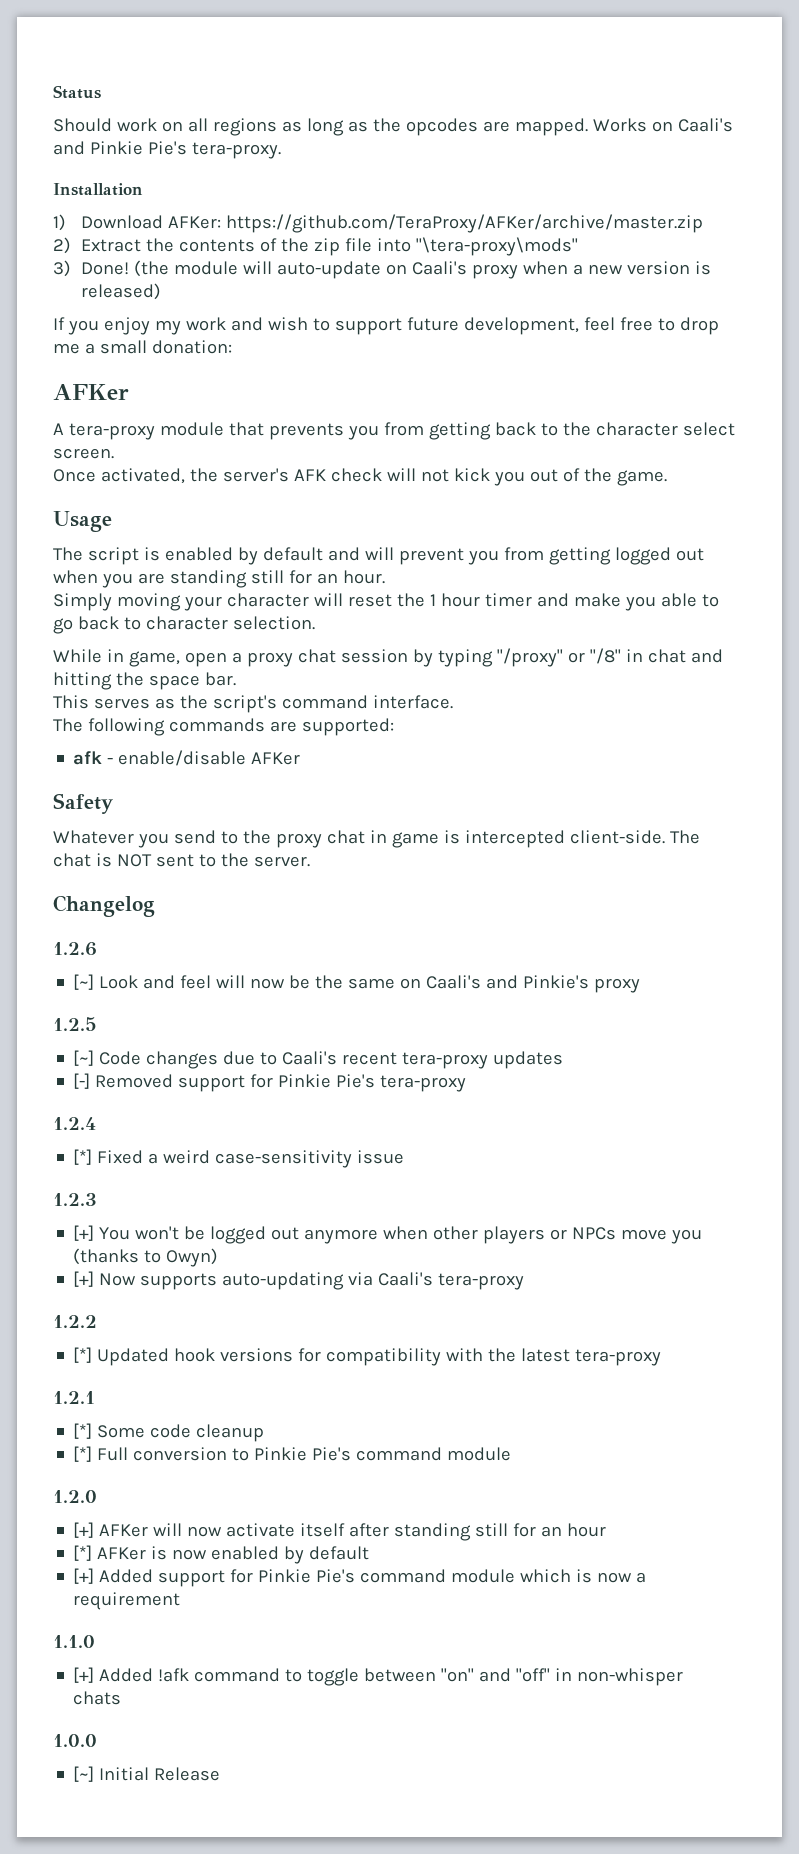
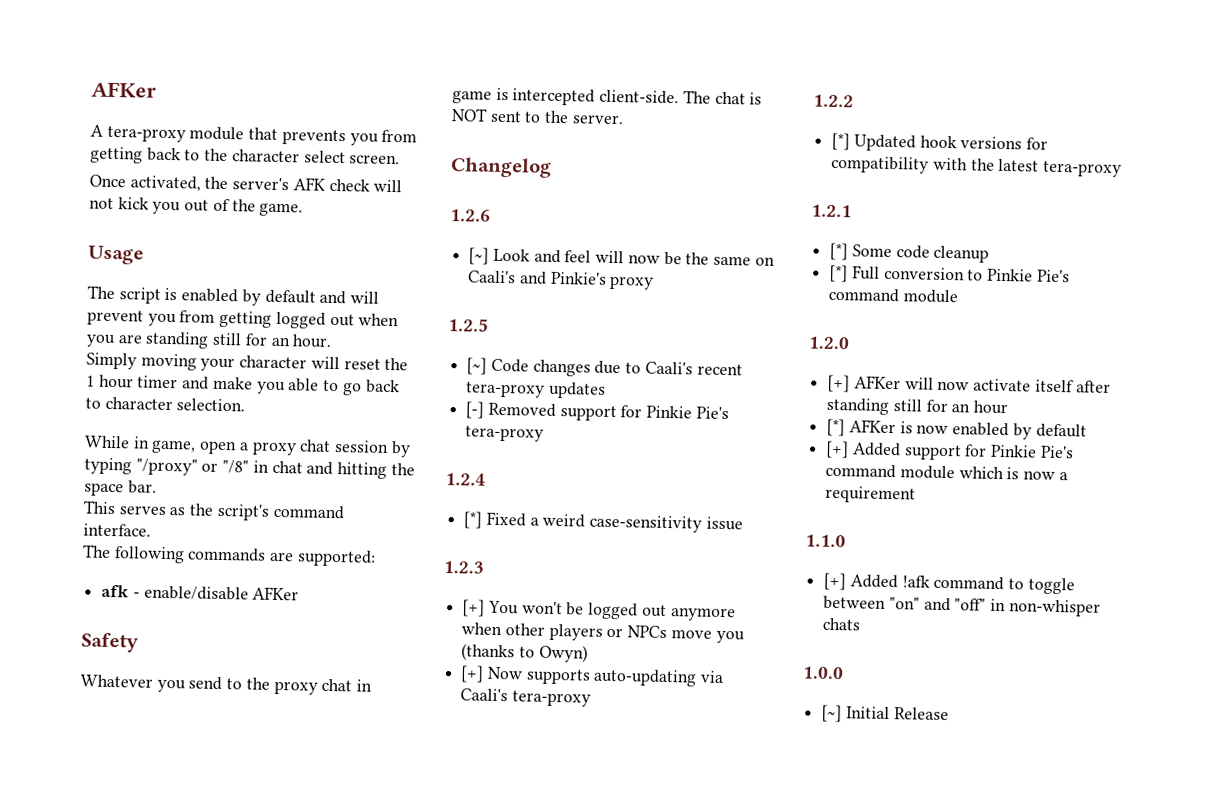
- Status
- Should work on all regions as long as the opcodes are mapped. Works on Caali's and Pinkie Pie's tera-proxy.
- Installation
- 1) Download AFKer: https://github.com/TeraProxy/AFKer/archive/master.zip
- 2) Extract the contents of the zip file into "\tera-proxy\mods"
- 3) Done! (the module will auto-update on Caali's proxy when a new version is released)
- If you enjoy my work and wish to support future development, feel free to drop me a small donation:

